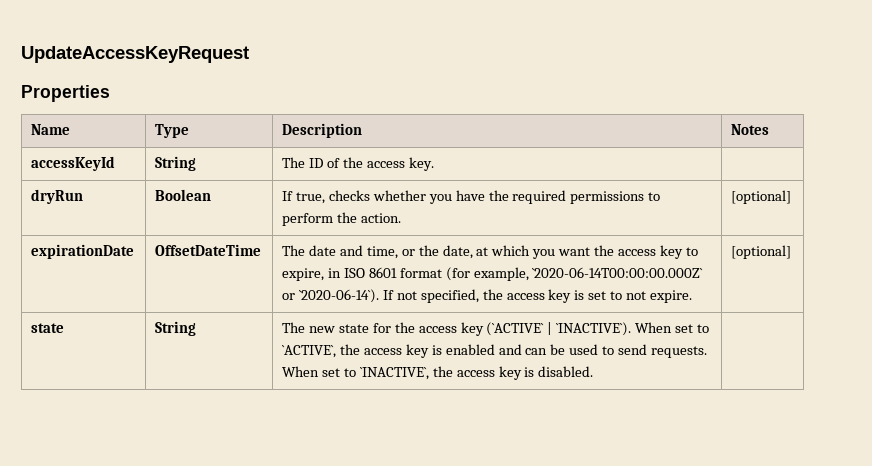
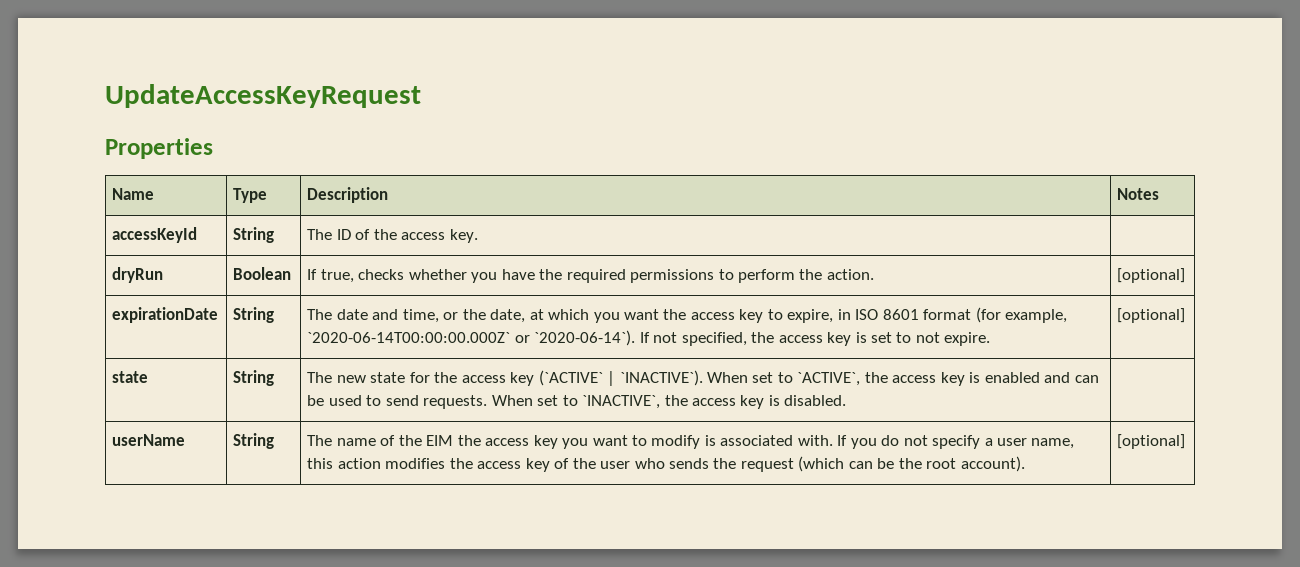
- expirationDate | OffsetDateTime | The date and time, or the date, at which you want the access key to expire, in ISO 8601 format (for example, `2020-06-14T00:00:00.000Z` or `2020-06-14`). If not specified, the access key is set to not expire. | [optional]
+ expirationDate | String | The date and time, or the date, at which you want the access key to expire, in ISO 8601 format (for example, `2020-06-14T00:00:00.000Z` or `2020-06-14`). If not specified, the access key is set to not expire. | [optional]
+ userName | String | The name of the EIM the access key you want to modify is associated with. If you do not specify a user name, this action modifies the access key of the user who sends the request (which can be the root account). | [optional]

